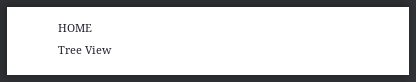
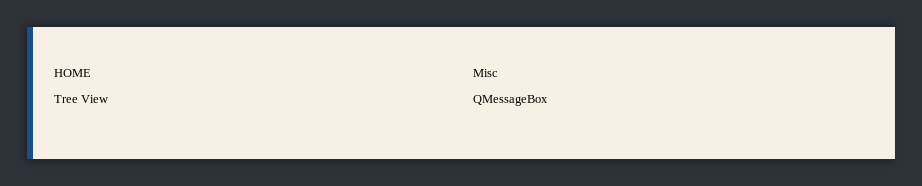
+ Misc
+ QMessageBox

